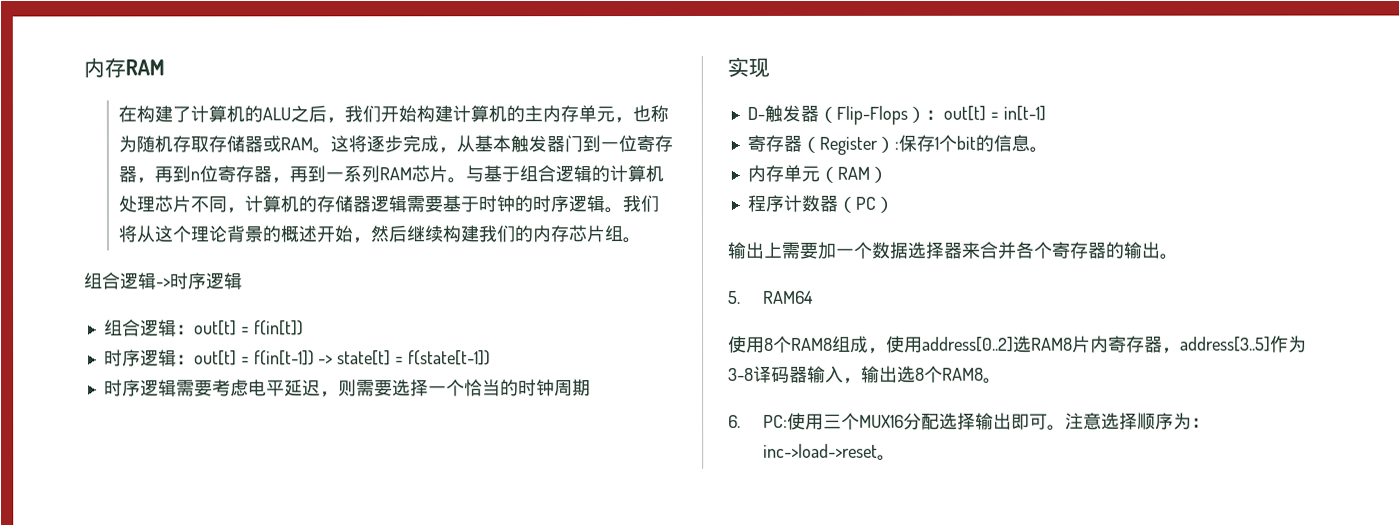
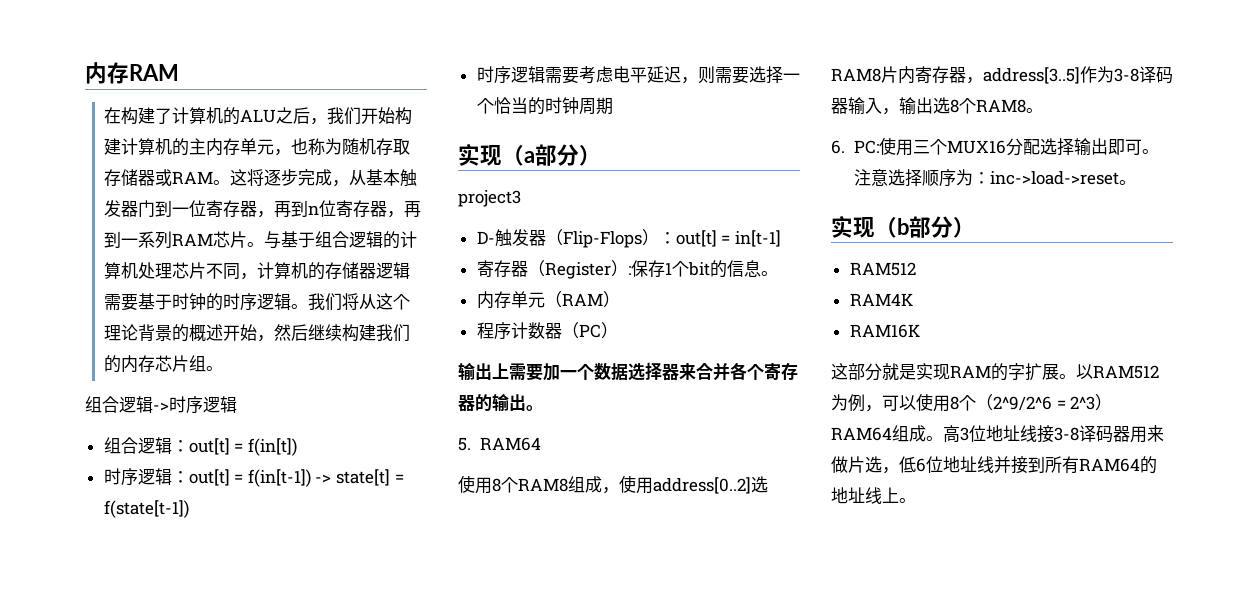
- 实现
+ 实现（a部分）
+ project3
+ 实现（b部分）
+ RAM512
+ RAM4K
+ RAM16K
+ 这部分就是实现RAM的字扩展。以RAM512为例，可以使用8个（2^9/2^6 = 2^3）RAM64组成。高3位地址线接3-8译码器用来做片选，低6位地址线并接到所有RAM64的地址线上。

